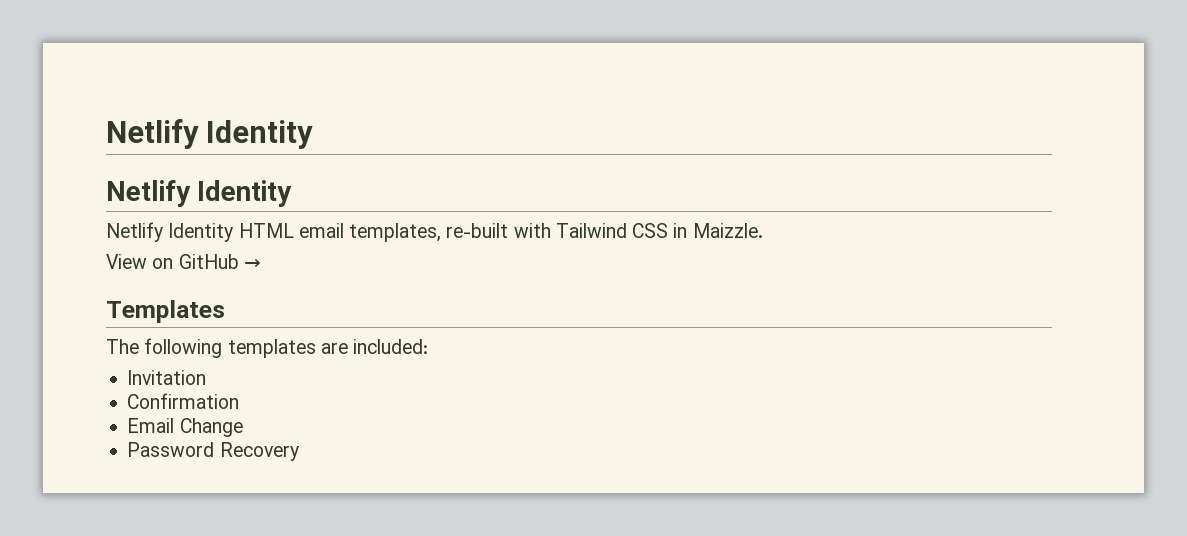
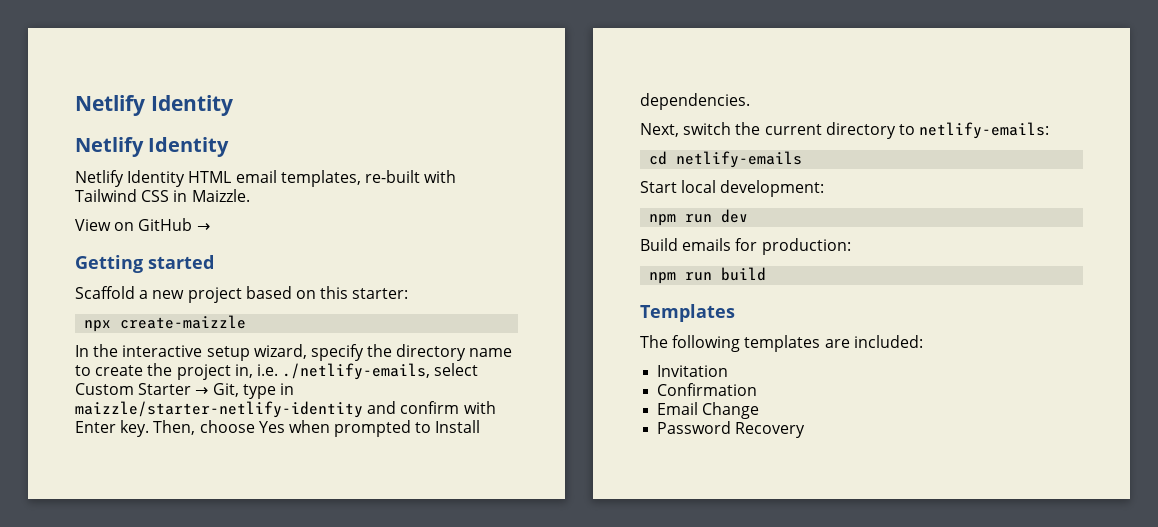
+ Getting started
+ Scaffold a new project based on this starter:
+ npx create-maizzle
+ In the interactive setup wizard, specify the directory name to create the project in, i.e. ./netlify-emails, select Custom Starter → Git, type in maizzle/starter-netlify-identity and confirm with Enter key. Then, choose Yes when prompted to Install dependencies.
+ Next, switch the current directory to netlify-emails:
+ cd netlify-emails
+ Start local development:
+ npm run dev
+ Build emails for production:
+ npm run build

